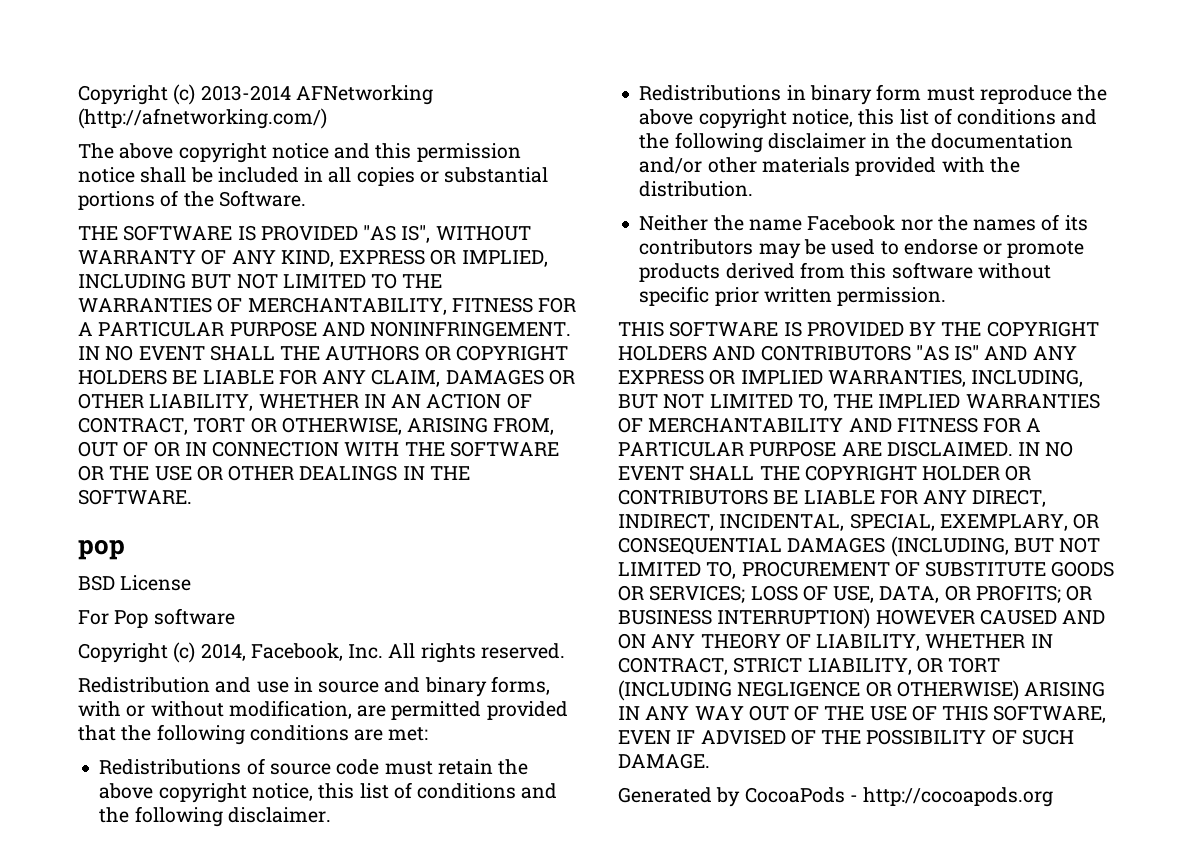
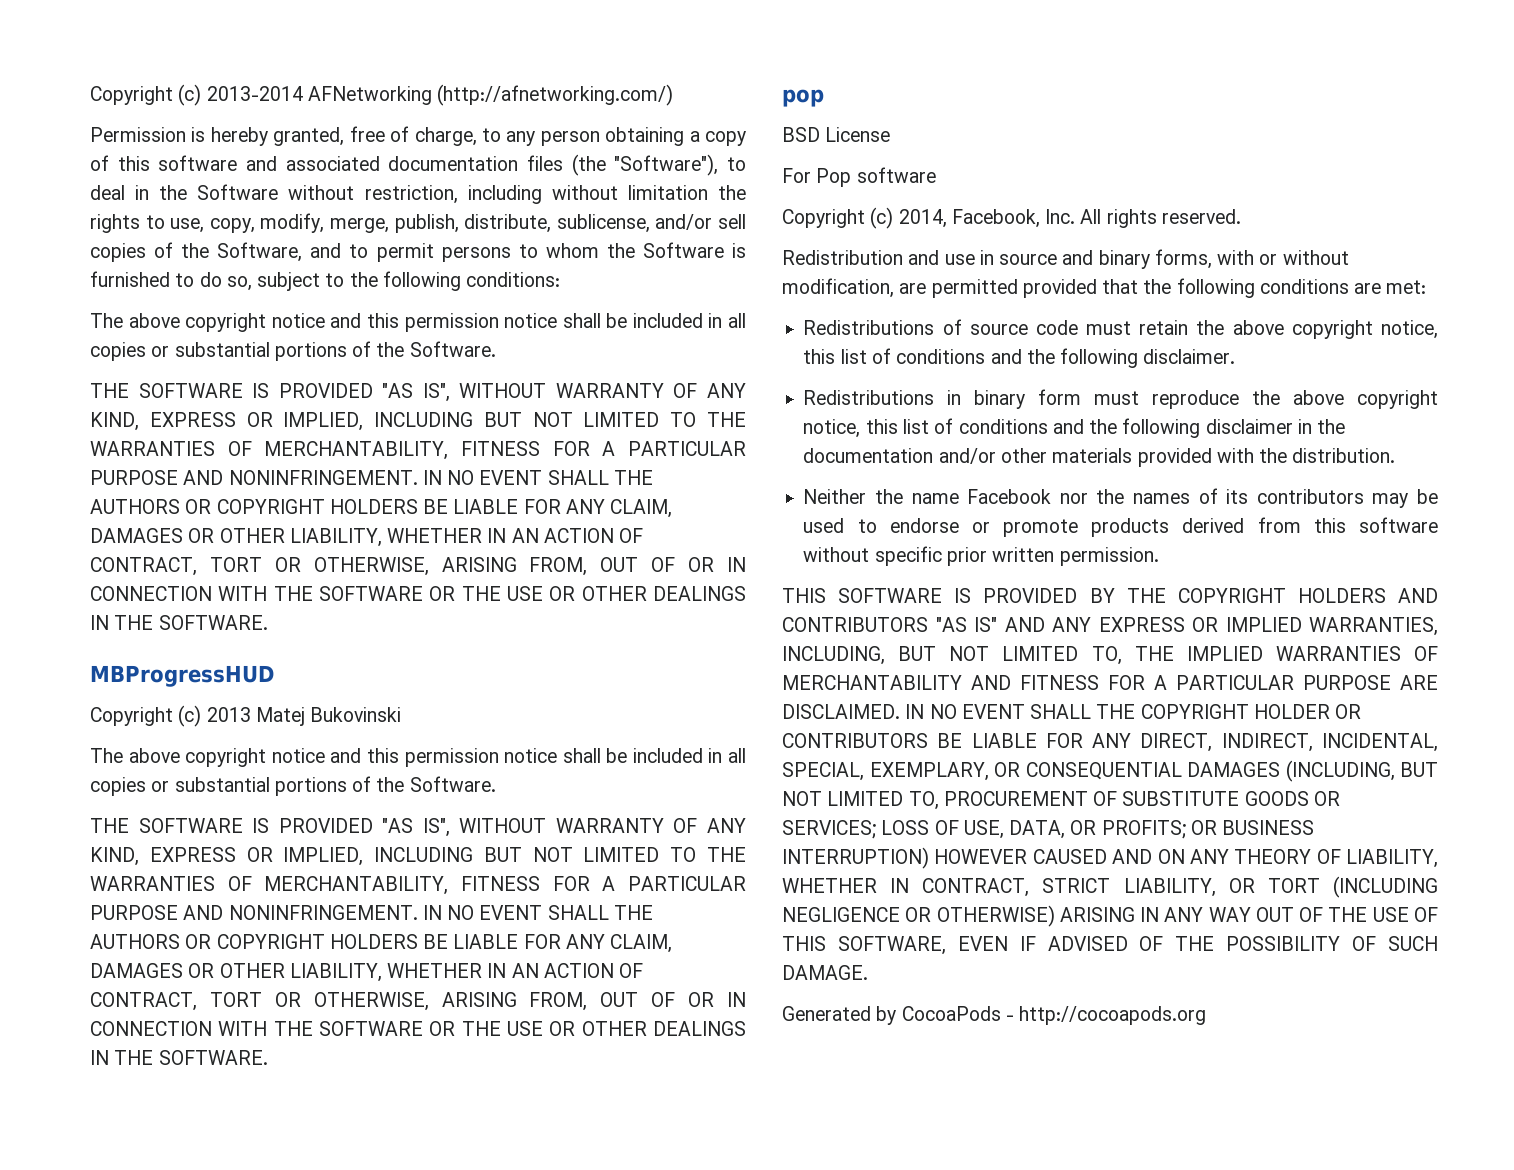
+ Permission is hereby granted, free of charge, to any person obtaining a copy of this software and associated documentation files (the "Software"), to deal in the Software without restriction, including without limitation the rights to use, copy, modify, merge, publish, distribute, sublicense, and/or sell copies of the Software, and to permit persons to whom the Software is furnished to do so, subject to the following conditions:
+ The above copyright notice and this permission notice shall be included in all copies or substantial portions of the Software.
+ THE SOFTWARE IS PROVIDED "AS IS", WITHOUT WARRANTY OF ANY KIND, EXPRESS OR IMPLIED, INCLUDING BUT NOT LIMITED TO THE WARRANTIES OF MERCHANTABILITY, FITNESS FOR A PARTICULAR PURPOSE AND NONINFRINGEMENT. IN NO EVENT SHALL THE AUTHORS OR COPYRIGHT HOLDERS BE LIABLE FOR ANY CLAIM, DAMAGES OR OTHER LIABILITY, WHETHER IN AN ACTION OF CONTRACT, TORT OR OTHERWISE, ARISING FROM, OUT OF OR IN CONNECTION WITH THE SOFTWARE OR THE USE OR OTHER DEALINGS IN THE SOFTWARE.
+ MBProgressHUD
+ Copyright (c) 2013 Matej Bukovinski

